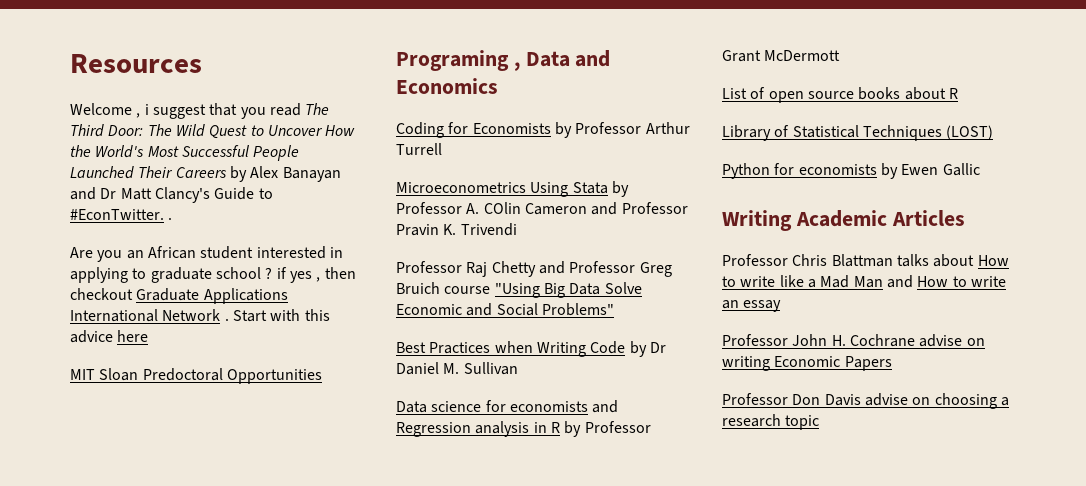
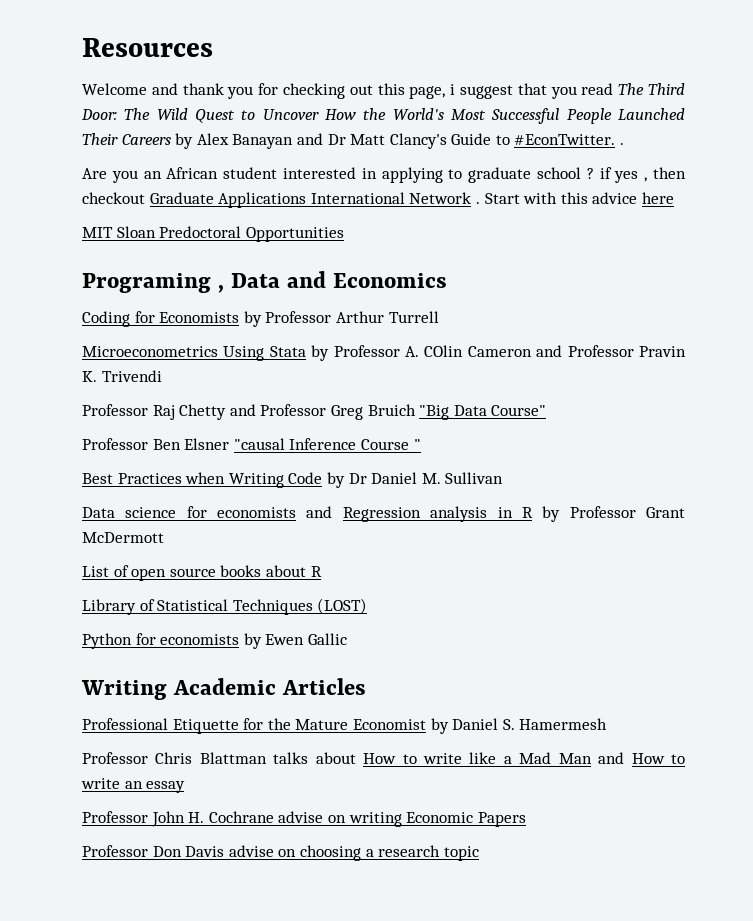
- Welcome , i suggest that you read The Third Door: The Wild Quest to Uncover How the World's Most Successful People Launched Their Careers by Alex Banayan and Dr Matt Clancy's Guide to #EconTwitter. .
+ Welcome and thank you for checking out this page, i suggest that you read The Third Door: The Wild Quest to Uncover How the World's Most Successful People Launched Their Careers by Alex Banayan and Dr Matt Clancy's Guide to #EconTwitter. .
- Professor Raj Chetty and Professor Greg Bruich course "Using Big Data Solve Economic and Social Problems"
+ Professor Raj Chetty and Professor Greg Bruich "Big Data Course"
+ Professor Ben Elsner "causal Inference Course "
+ Professional Etiquette for the Mature Economist by Daniel S. Hamermesh

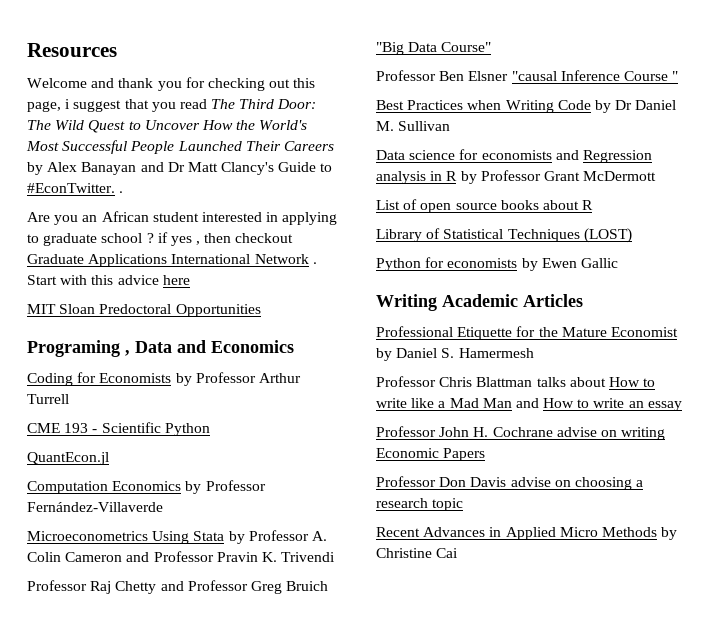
+ CME 193 - Scientific Python
+ QuantEcon.jl
+ Computation Economics by Professor Fernández-Villaverde
- Microeconometrics Using Stata by Professor A. COlin Cameron and Professor Pravin K. Trivendi
+ Microeconometrics Using Stata by Professor A. Colin Cameron and Professor Pravin K. Trivendi
+ Recent Advances in Applied Micro Methods by Christine Cai

